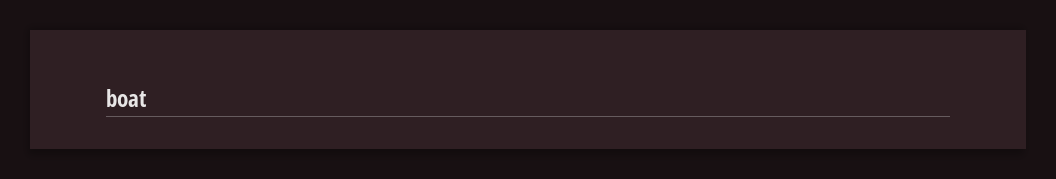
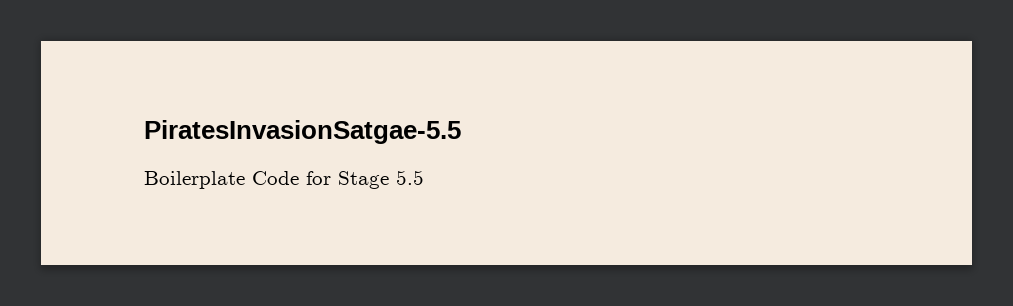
- boat
+ PiratesInvasionSatgae-5.5
+ Boilerplate Code for Stage 5.5

